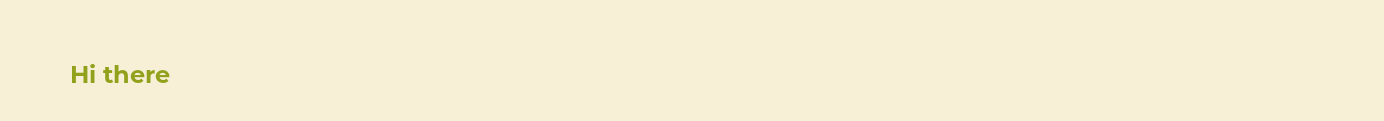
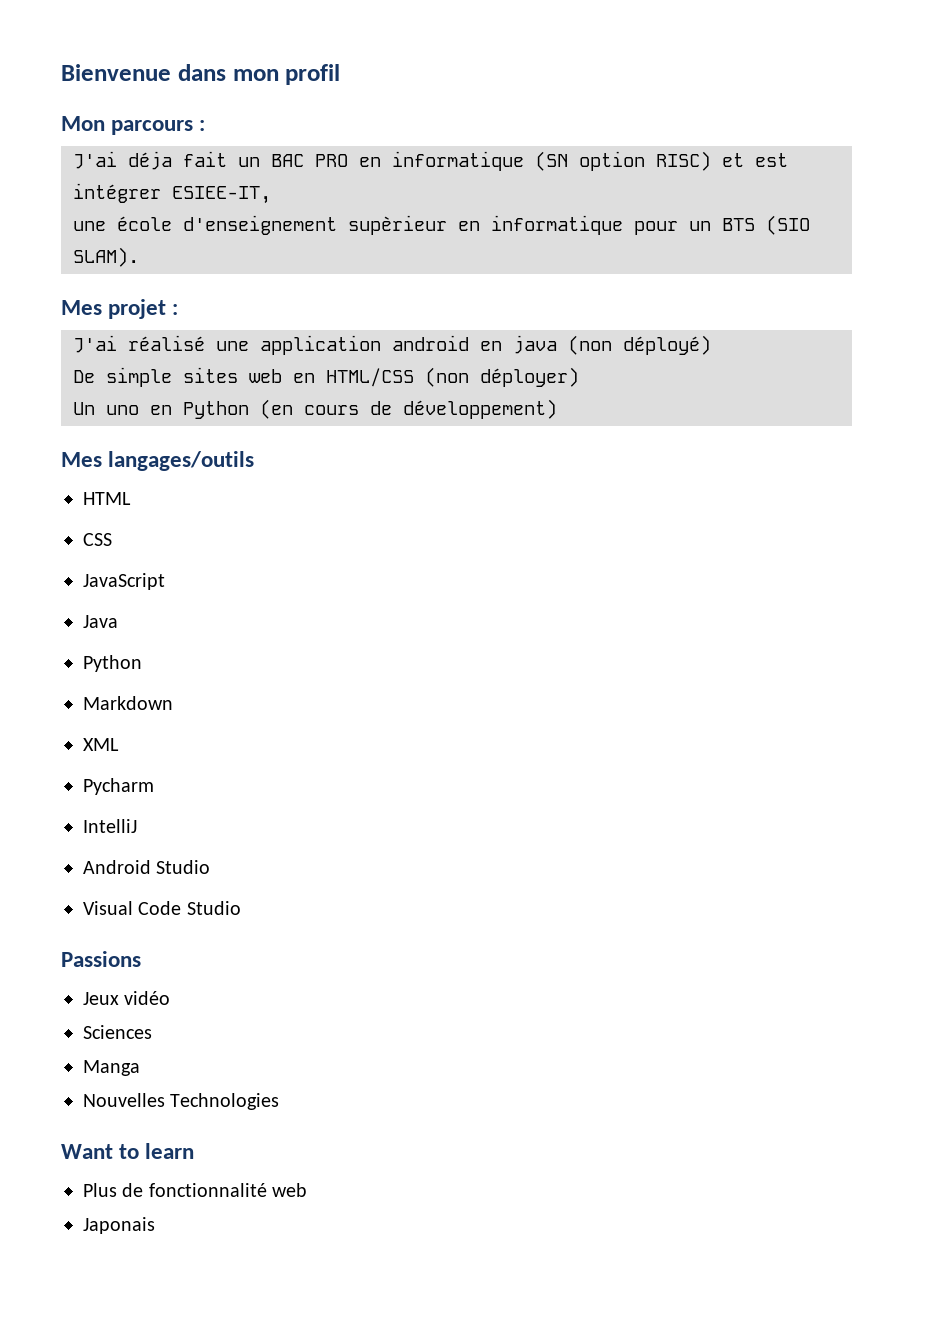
- Hi there
+ Bienvenue dans mon profil
+ Mon parcours :
+ J'ai déja fait un BAC PRO en informatique (SN option RISC) et est intégrer ESIEE-IT,
+ une école d'enseignement supèrieur en informatique pour un BTS (SIO SLAM).
+ Mes projet :
+ J'ai réalisé une application android en java (non déployé)
+ De simple sites web en HTML/CSS (non déployer)
+ Un uno en Python (en cours de développement)
+ Mes langages/outils
+ HTML
+ CSS
+ JavaScript
+ Java
+ Python
+ Markdown
+ XML
+ Pycharm
+ IntelliJ
+ Android Studio
+ Visual Code Studio
+ Passions
+ Jeux vidéo
+ Sciences
+ Manga
+ Nouvelles Technologies
+ Want to learn
+ Plus de fonctionnalité web
+ Japonais

